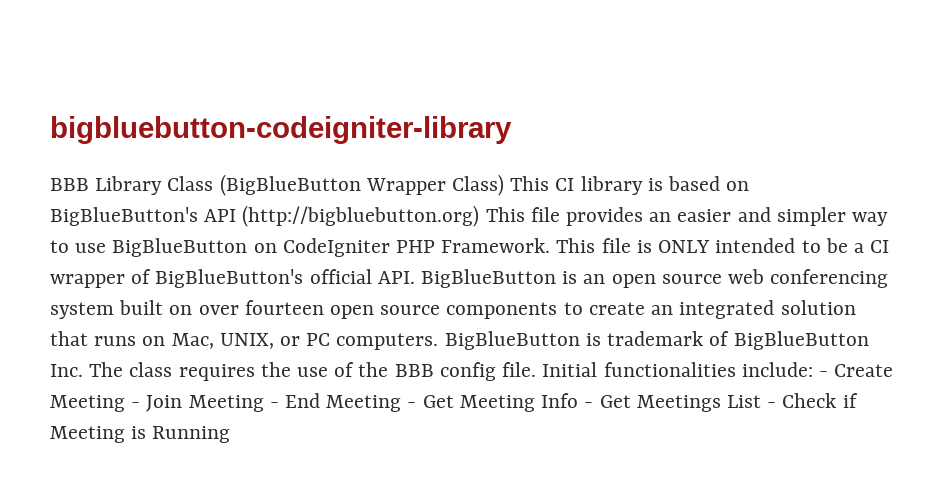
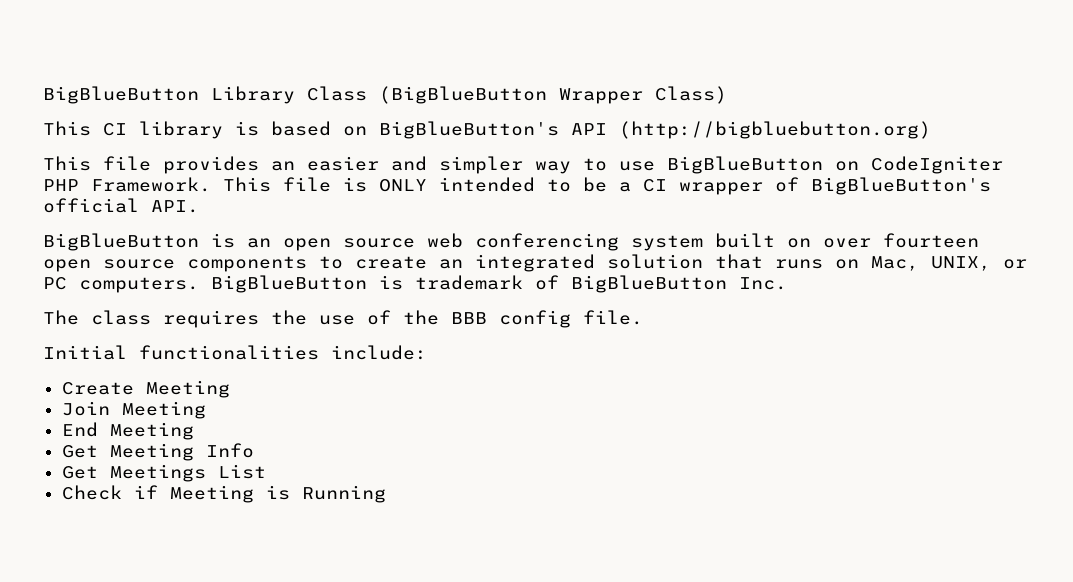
- bigbluebutton-codeigniter-library
- BBB Library Class (BigBlueButton Wrapper Class) This CI library is based on BigBlueButton's API (http://bigbluebutton.org) This file provides an easier and simpler way to use BigBlueButton on CodeIgniter PHP Framework.
+ BigBlueButton Library Class (BigBlueButton Wrapper Class)
+ This CI library is based on BigBlueButton's API (http://bigbluebutton.org)
+ This file provides an easier and simpler way to use BigBlueButton on CodeIgniter PHP Framework.
- This file is ONLY intended to be a CI wrapper of BigBlueButton's official API. BigBlueButton is an open source web conferencing system built on over fourteen open source components to create an integrated solution that runs on Mac, UNIX, or PC computers.
+ This file is ONLY intended to be a CI wrapper of BigBlueButton's official API.
+ BigBlueButton is an open source web conferencing system built on over fourteen open source components to create an integrated solution that runs on Mac, UNIX, or PC computers.
- BigBlueButton is trademark of BigBlueButton Inc. The class requires the use of the BBB config file. Initial functionalities include: - Create Meeting - Join Meeting - End Meeting - Get Meeting Info - Get Meetings List - Check if Meeting is Running
+ BigBlueButton is trademark of BigBlueButton Inc.
+ The class requires the use of the BBB config file.
+ Initial functionalities include:
+ Create Meeting
+ Join Meeting
+ End Meeting
+ Get Meeting Info
+ Get Meetings List
+ Check if Meeting is Running

